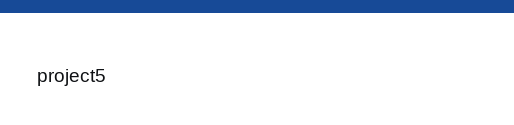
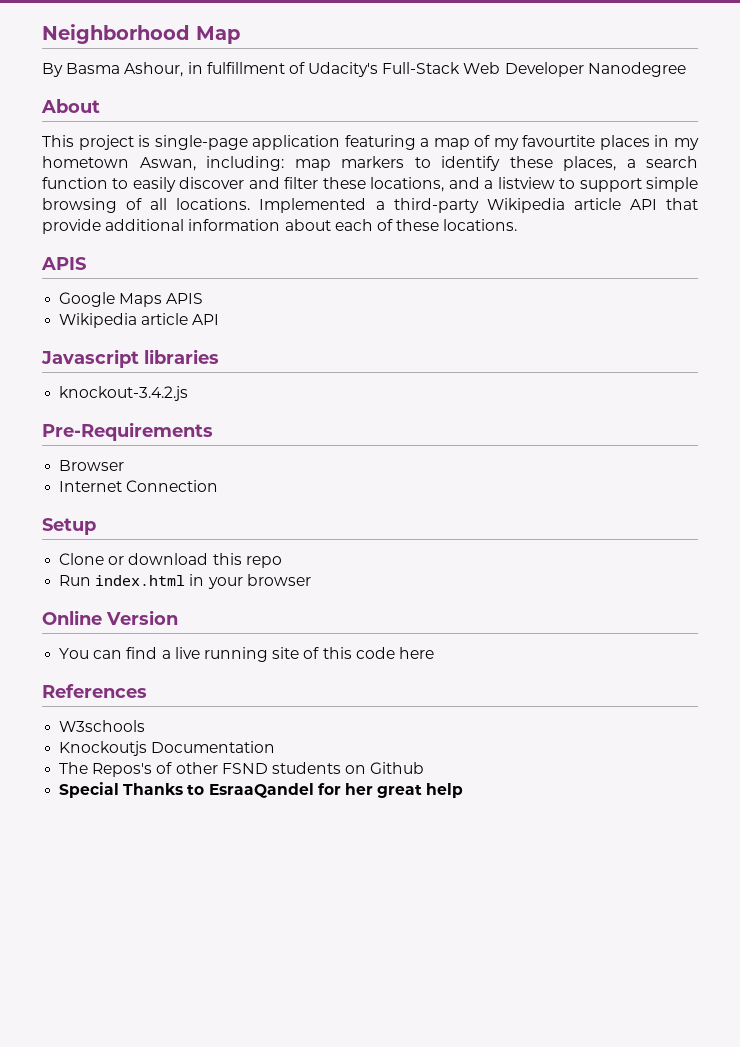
- project5
+ Neighborhood Map
+ By Basma Ashour, in fulfillment of Udacity's Full-Stack Web Developer Nanodegree
+ About
+ This project is single-page application featuring a map of my favourtite places in my hometown Aswan, including: map markers to identify these places, a search function to easily discover and filter these locations, and a listview to support simple browsing of all locations. Implemented a third-party Wikipedia article API that provide additional information about each of these locations.
+ APIS
+ Google Maps APIS
+ Wikipedia article API
+ Javascript libraries
+ knockout-3.4.2.js
+ Pre-Requirements
+ Browser
+ Internet Connection
+ Setup
+ Clone or download this repo
+ Run index.html in your browser
+ Online Version
+ You can find a live running site of this code here
+ References
+ W3schools
+ Knockoutjs Documentation
+ The Repos's of other FSND students on Github
+ Special Thanks to EsraaQandel for her great help

